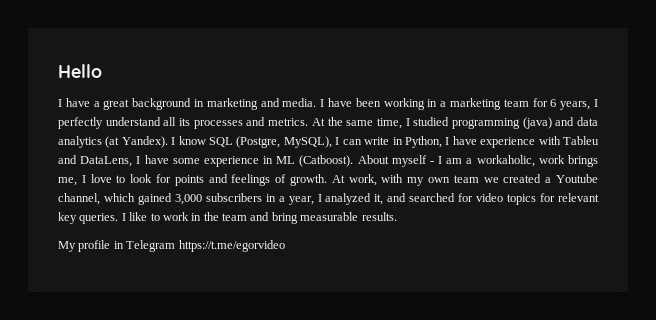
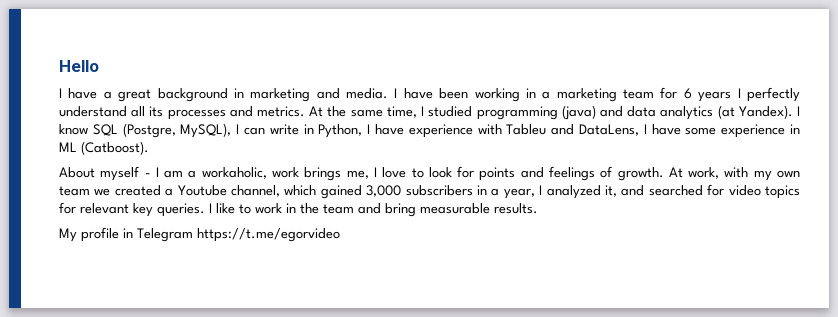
- I have been working in a marketing team for 6 years, I perfectly understand all its processes and metrics.
+ I have been working in a marketing team for 6 years I perfectly understand all its processes and metrics.
- I know SQL (Postgre, MySQL), I can write in Python, I have experience with Tableu and DataLens, I have some experience in ML (Catboost). About myself - I am a workaholic, work brings me, I love to look for points and feelings of growth.
+ I know SQL (Postgre, MySQL), I can write in Python, I have experience with Tableu and DataLens, I have some experience in ML (Catboost).
+ About myself - I am a workaholic, work brings me, I love to look for points and feelings of growth.

